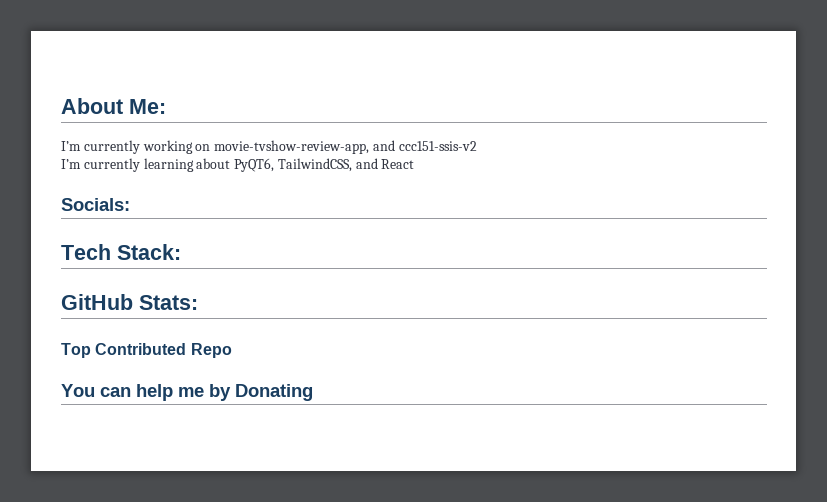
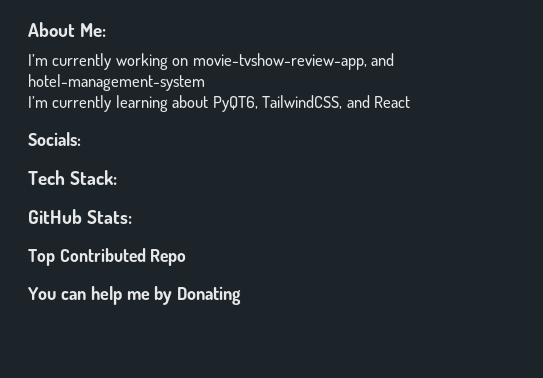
- I’m currently working on movie-tvshow-review-app, and ccc151-ssis-v2
+ I’m currently working on movie-tvshow-review-app, and hotel-management-system

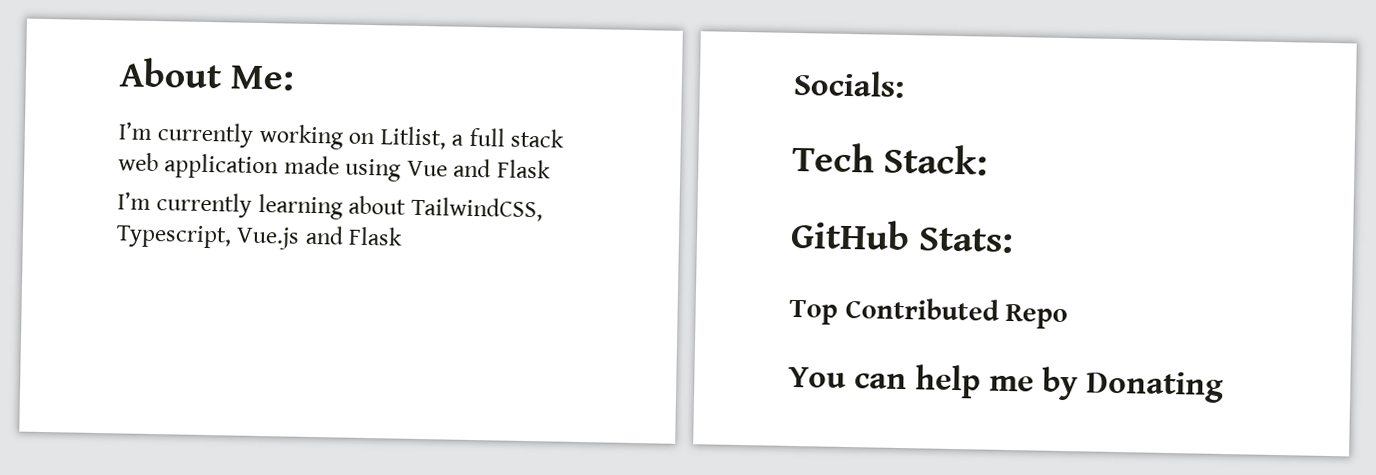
- I’m currently working on movie-tvshow-review-app, and hotel-management-system
+ I’m currently working on Litlist, a full stack web application made using Vue and Flask
- I’m currently learning about PyQT6, TailwindCSS, and React
+ I’m currently learning about TailwindCSS, Typescript, Vue.js and Flask

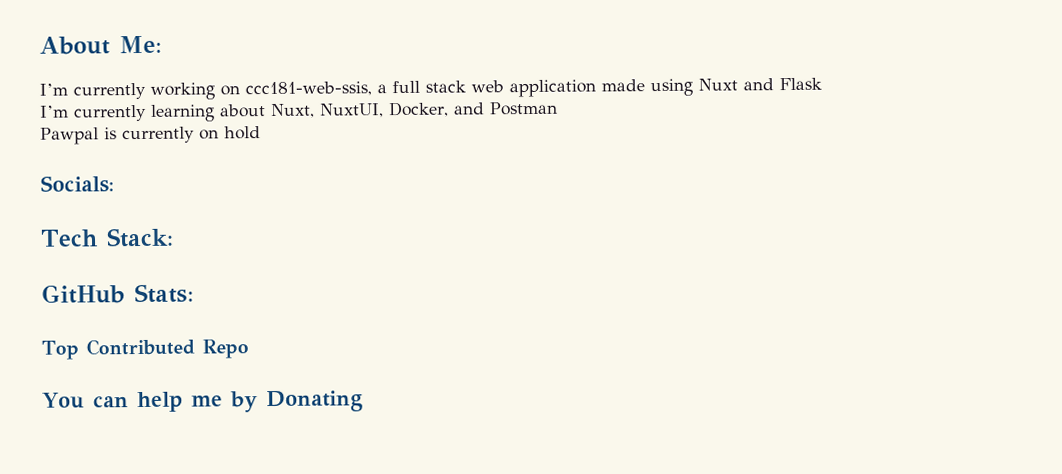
- I’m currently working on Litlist, a full stack web application made using Vue and Flask
+ I’m currently working on ccc181-web-ssis, a full stack web application made using Nuxt and Flask
- I’m currently learning about TailwindCSS, Typescript, Vue.js and Flask
+ I’m currently learning about Nuxt, NuxtUI, Docker, and Postman
+ Pawpal is currently on hold

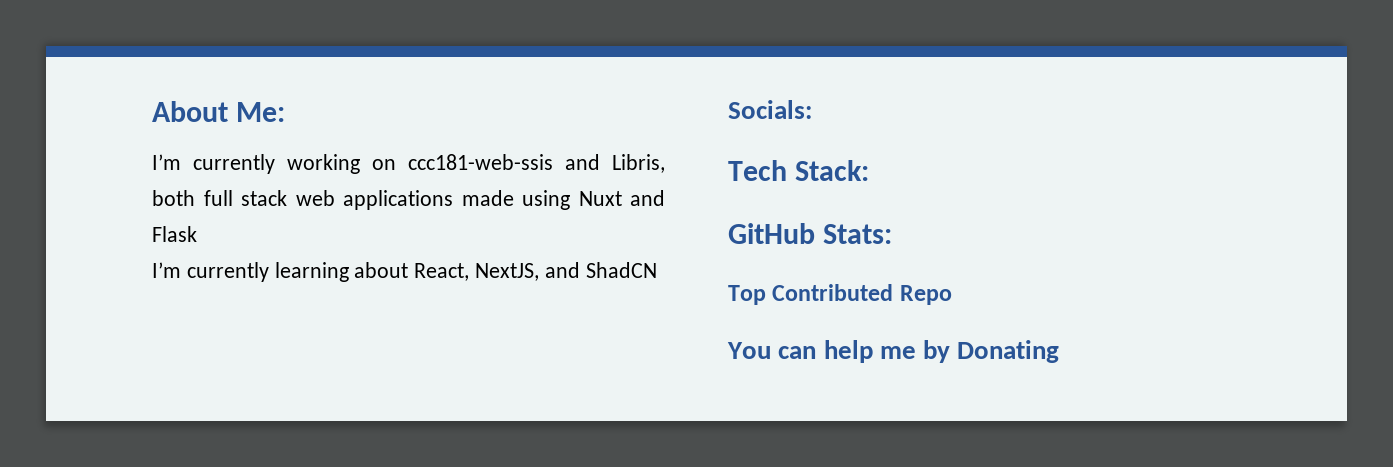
- I’m currently working on ccc181-web-ssis, a full stack web application made using Nuxt and Flask
+ I’m currently working on ccc181-web-ssis and Libris, both full stack web applications made using Nuxt and Flask
- I’m currently learning about Nuxt, NuxtUI, Docker, and Postman
- Pawpal is currently on hold
+ I’m currently learning about React, NextJS, and ShadCN

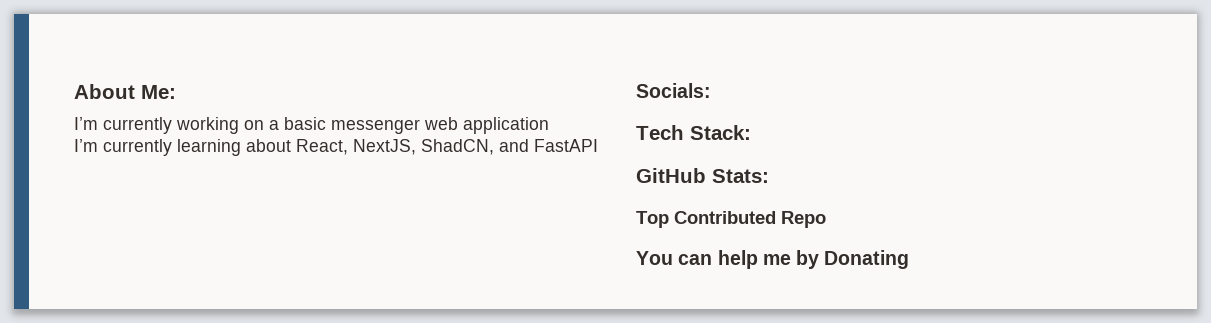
- I’m currently working on ccc181-web-ssis and Libris, both full stack web applications made using Nuxt and Flask
+ I’m currently working on a basic messenger web application
- I’m currently learning about React, NextJS, and ShadCN
+ I’m currently learning about React, NextJS, ShadCN, and FastAPI

